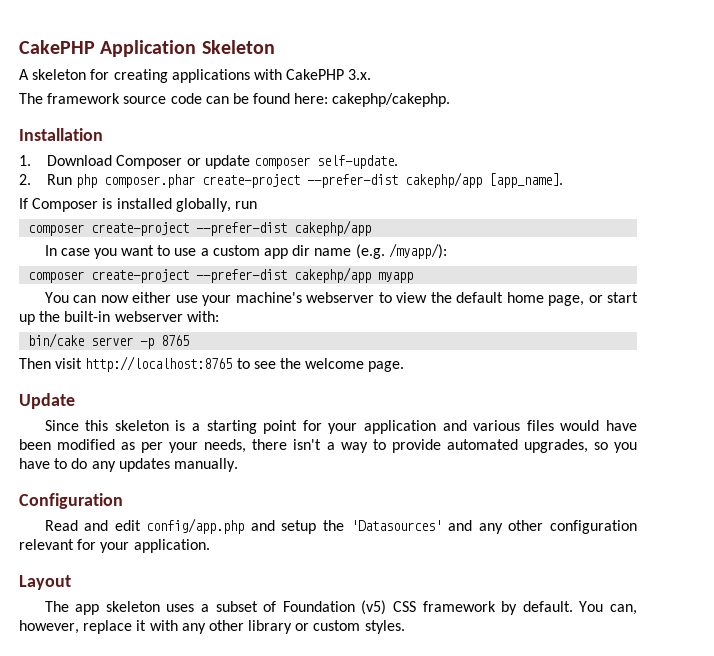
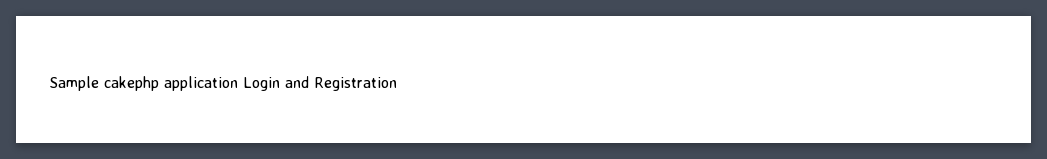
- CakePHP Application Skeleton
- A skeleton for creating applications with CakePHP 3.x.
- The framework source code can be found here: cakephp/cakephp.
- Installation
- 1. Download Composer or update composer self-update.
- 2. Run php composer.phar create-project --prefer-dist cakephp/app [app_name].
- If Composer is installed globally, run
- composer create-project --prefer-dist cakephp/app
- In case you want to use a custom app dir name (e.g. /myapp/):
- composer create-project --prefer-dist cakephp/app myapp
- You can now either use your machine's webserver to view the default home page, or start up the built-in webserver with:
- bin/cake server -p 8765
- Then visit http://localhost:8765 to see the welcome page.
- Update
- Since this skeleton is a starting point for your application and various files would have been modified as per your needs, there isn't a way to provide automated upgrades, so you have to do any updates manually.
- Configuration
- Read and edit config/app.php and setup the 'Datasources' and any other configuration relevant for your application.
- Layout
- The app skeleton uses a subset of Foundation (v5) CSS framework by default. You can, however, replace it with any other library or custom styles.
+ Sample cakephp application Login and Registration

